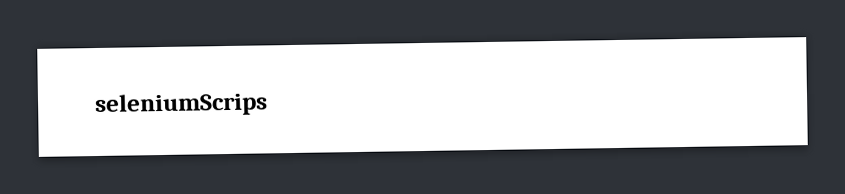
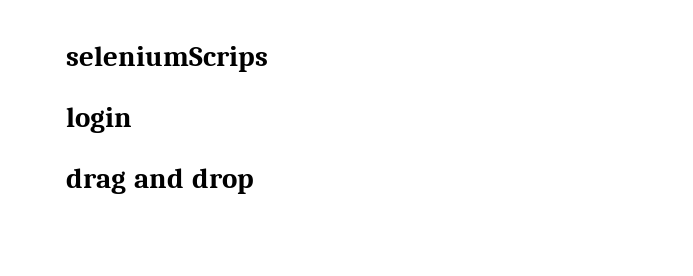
+ login
+ drag and drop

